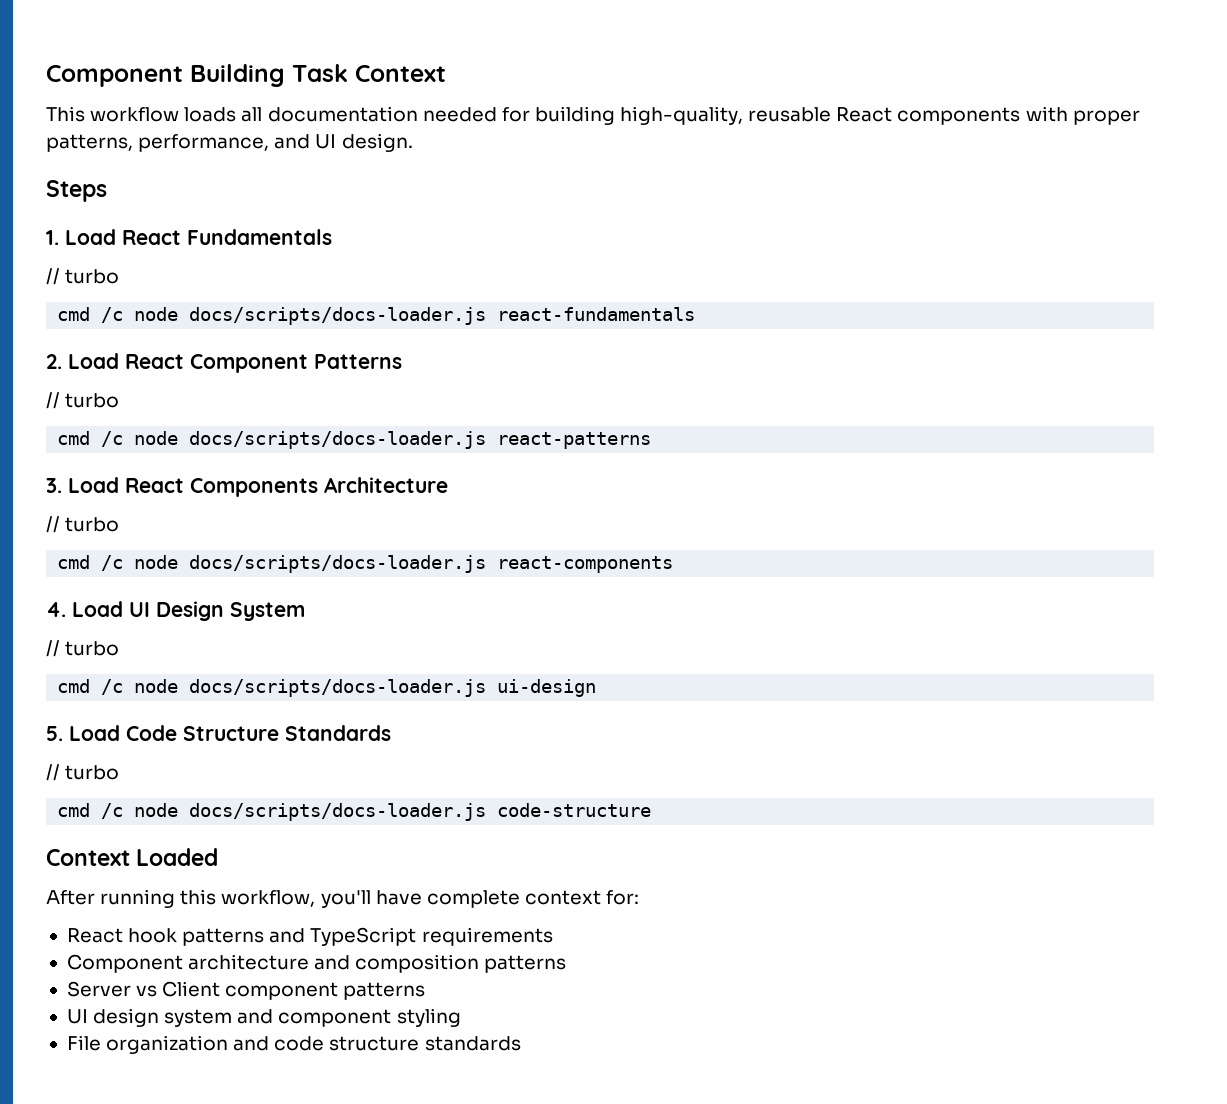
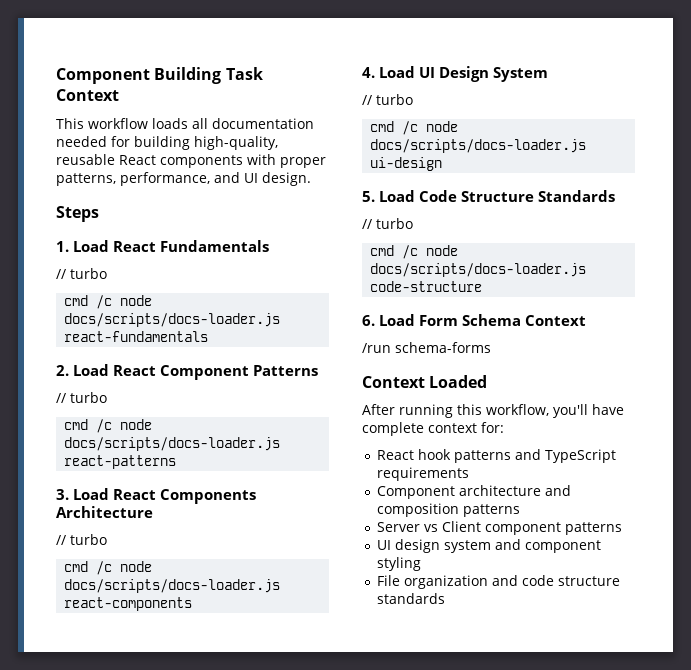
+ 6. Load Form Schema Context
+ /run schema-forms

